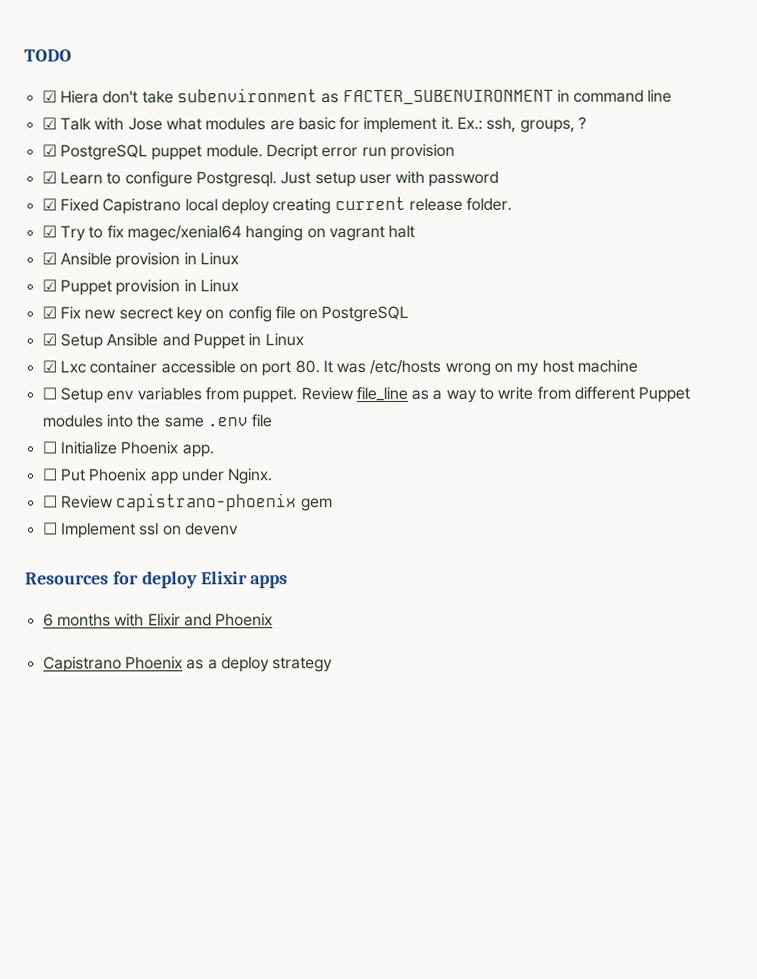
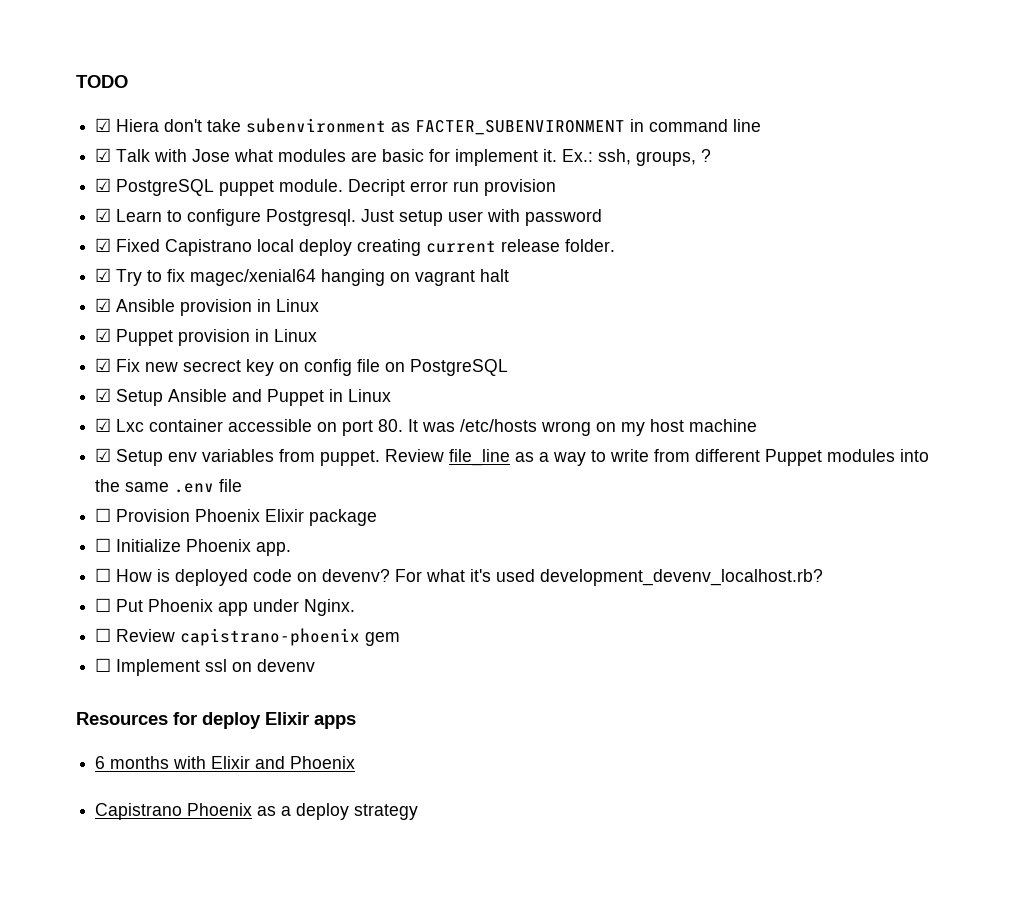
- ☐ Setup env variables from puppet.
+ ☑ Setup env variables from puppet.
+ ☐ Provision Phoenix Elixir package
+ ☐ How is deployed code on devenv? For what it's used development_devenv_localhost.rb?

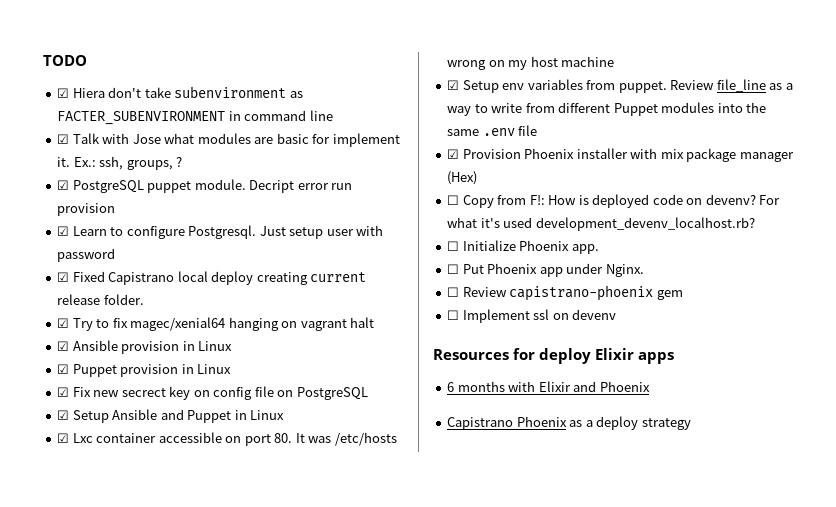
- ☐ Provision Phoenix Elixir package
- ☐ Initialize Phoenix app.
- ☐ How is deployed code on devenv?
+ ☑ Provision Phoenix installer with mix package manager (Hex)
+ ☐ Copy from F!: How is deployed code on devenv?
+ ☐ Initialize Phoenix app.

